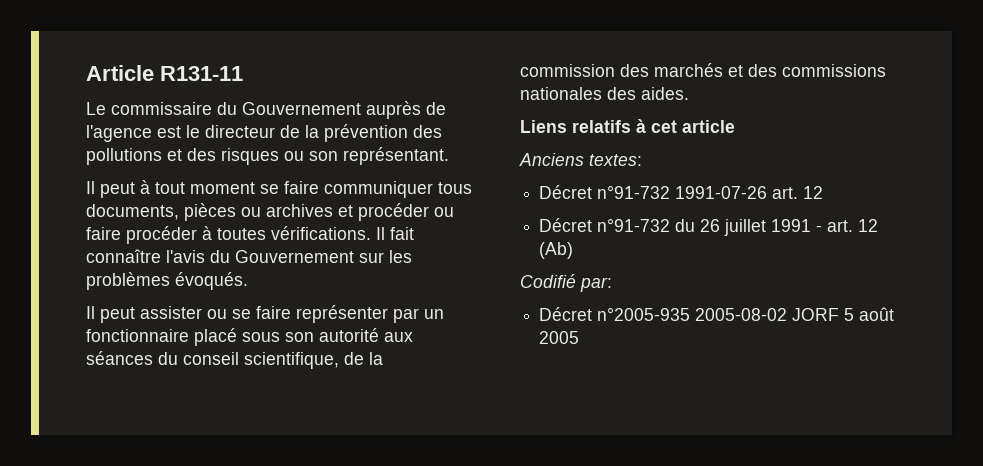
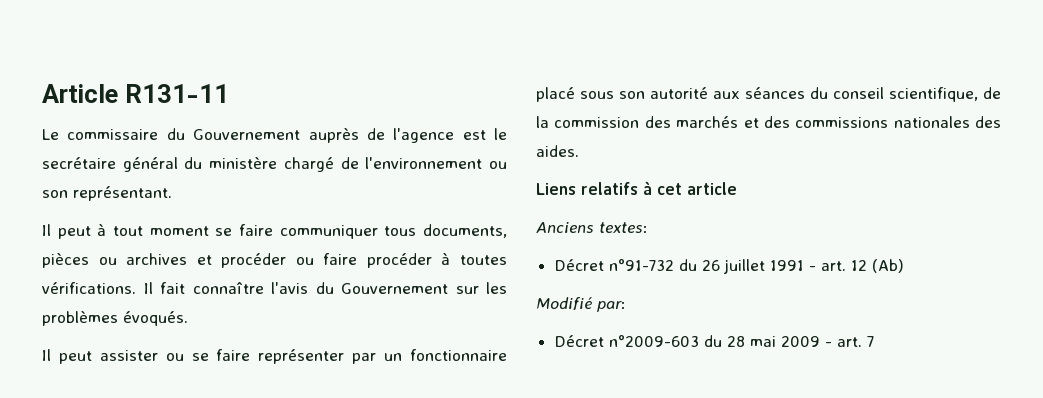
- Le commissaire du Gouvernement auprès de l'agence est le directeur de la prévention des pollutions et des risques ou son représentant.
+ Le commissaire du Gouvernement auprès de l'agence est le secrétaire général du ministère chargé de l'environnement ou son représentant.
- Décret n°91-732 1991-07-26 art. 12
- Codifié par:
+ Modifié par:
- Décret n°2005-935 2005-08-02 JORF 5 août 2005
+ Décret n°2009-603 du 28 mai 2009 - art. 7

